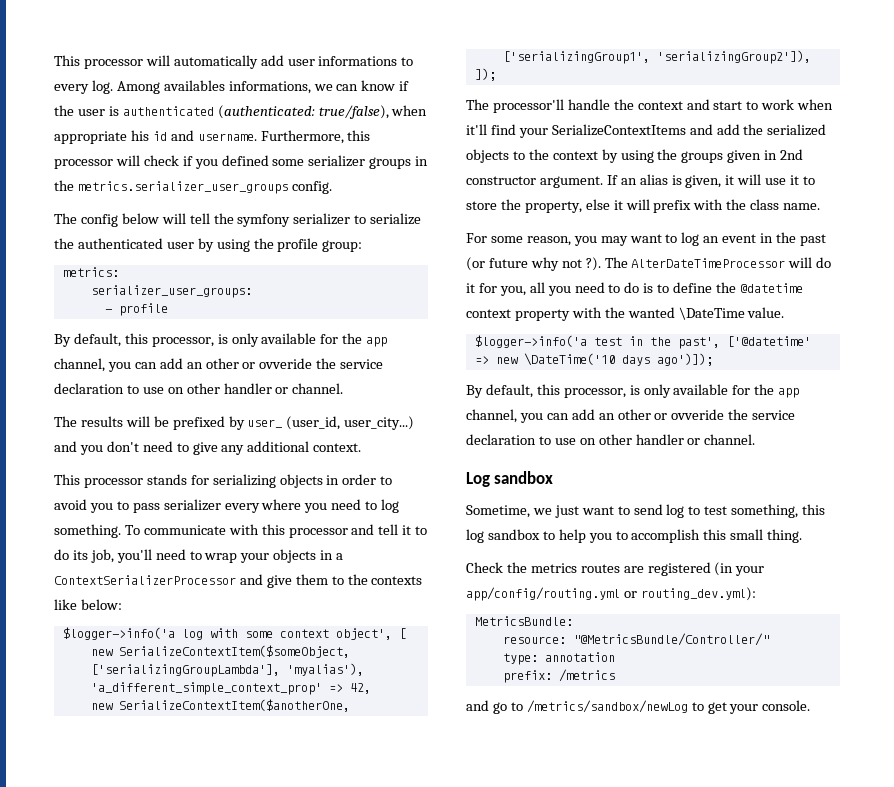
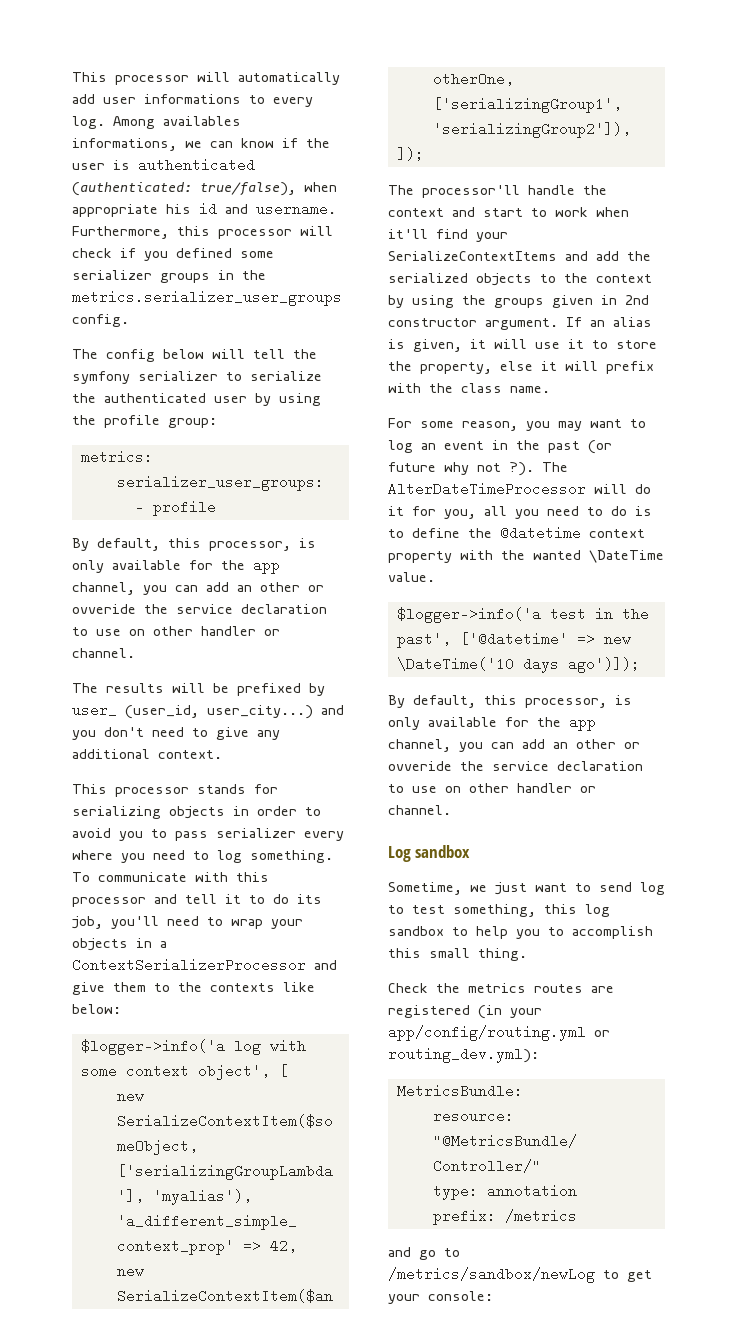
- and go to /metrics/sandbox/newLog to get your console.
+ and go to /metrics/sandbox/newLog to get your console:

